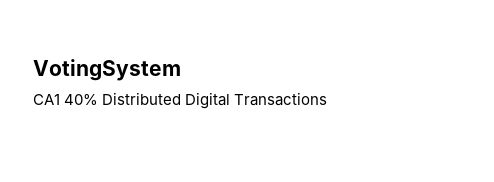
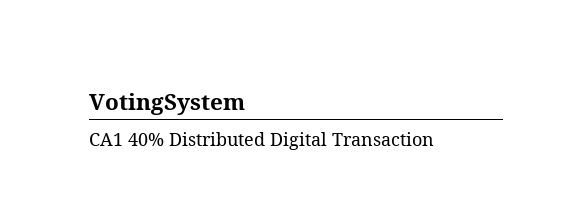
- CA1 40% Distributed Digital Transactions
+ CA1 40% Distributed Digital Transaction

